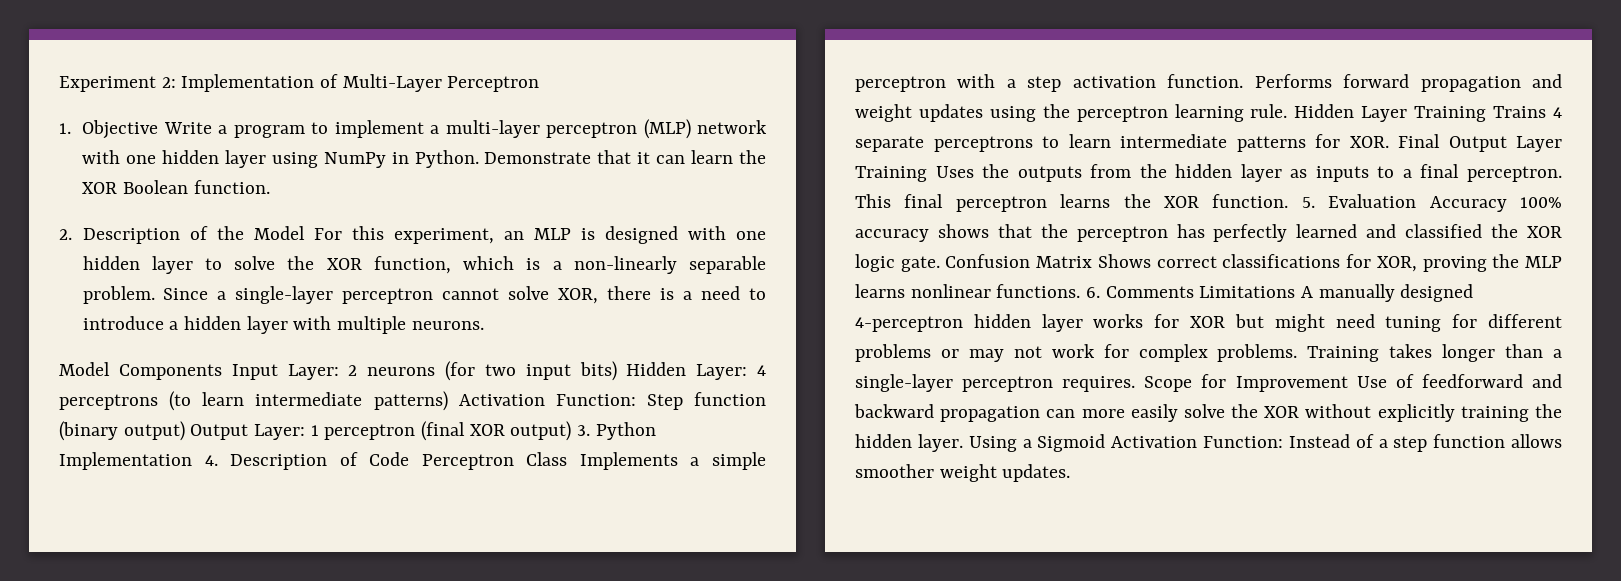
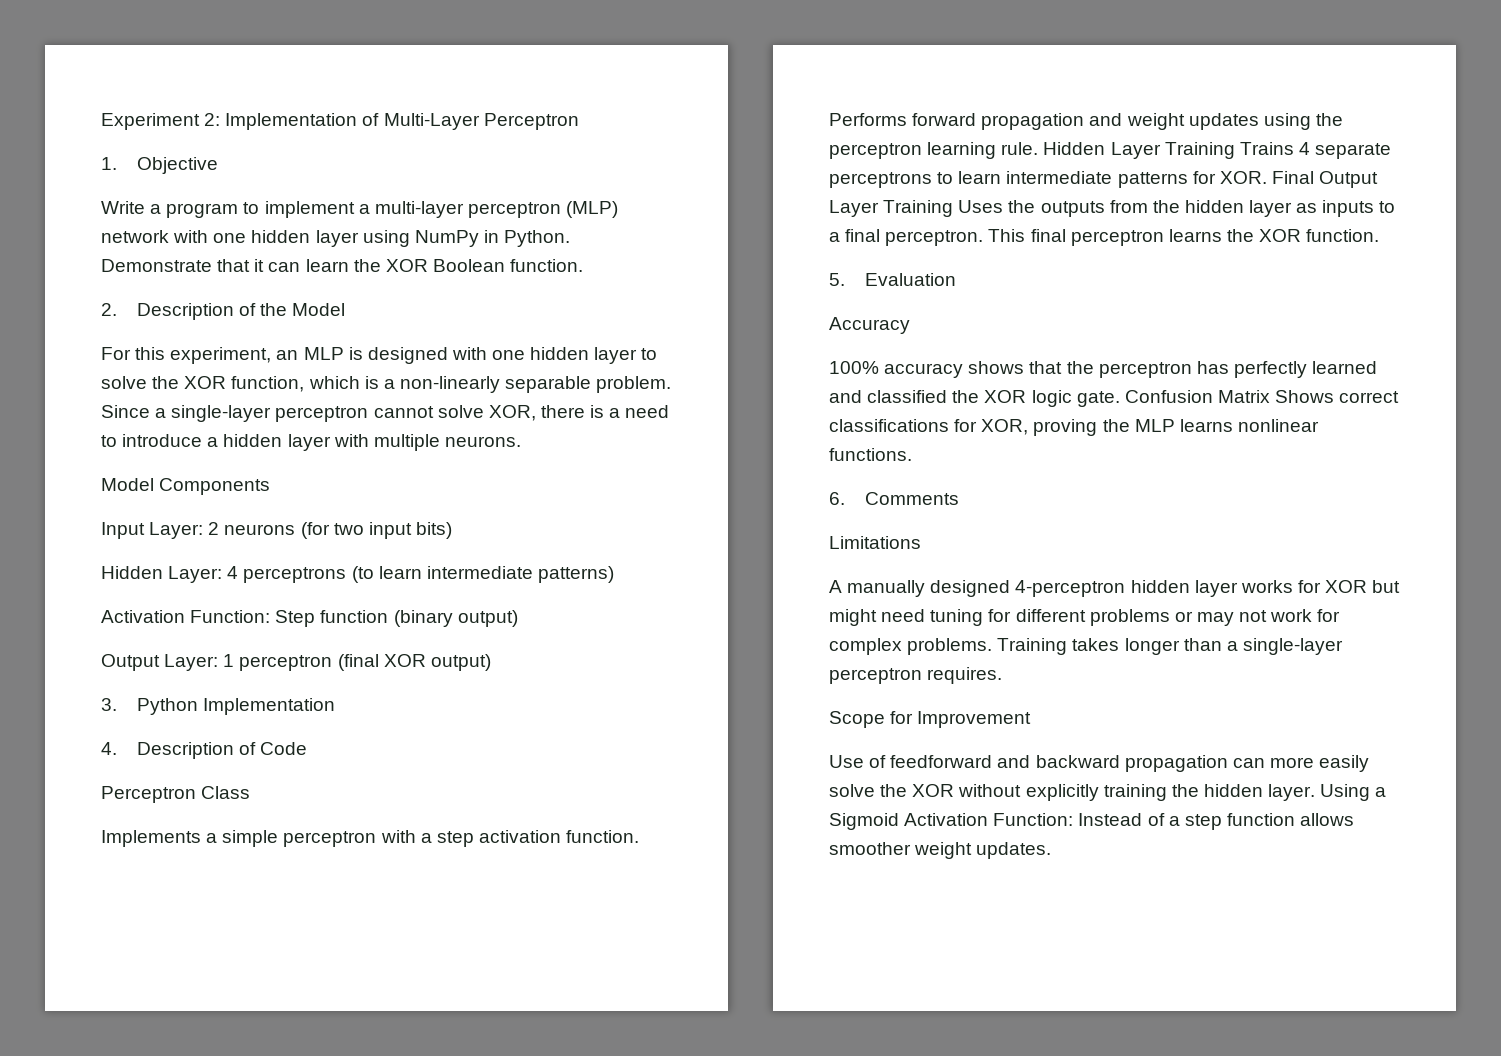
- 1. Objective Write a program to implement a multi-layer perceptron (MLP) network with one hidden layer using NumPy in Python.
+ 1. Objective
+ Write a program to implement a multi-layer perceptron (MLP) network with one hidden layer using NumPy in Python.
- 2. Description of the Model For this experiment, an MLP is designed with one hidden layer to solve the XOR function, which is a non-linearly separable problem.
+ 2. Description of the Model
+ For this experiment, an MLP is designed with one hidden layer to solve the XOR function, which is a non-linearly separable problem.
- Model Components Input Layer: 2 neurons (for two input bits) Hidden Layer: 4 perceptrons (to learn intermediate patterns) Activation Function: Step function (binary output) Output Layer: 1 perceptron (final XOR output) 3. Python Implementation 4. Description of Code Perceptron Class Implements a simple perceptron with a step activation function.
+ Model Components
+ Input Layer: 2 neurons (for two input bits)
+ Hidden Layer: 4 perceptrons (to learn intermediate patterns)
+ Activation Function: Step function (binary output)
+ Output Layer: 1 perceptron (final XOR output)
+ 3. Python Implementation
+ 4. Description of Code
+ Perceptron Class
+ Implements a simple perceptron with a step activation function.
- This final perceptron learns the XOR function. 5. Evaluation Accuracy 100% accuracy shows that the perceptron has perfectly learned and classified the XOR logic gate.
+ This final perceptron learns the XOR function.
+ 5. Evaluation
+ Accuracy
+ 100% accuracy shows that the perceptron has perfectly learned and classified the XOR logic gate.
- Confusion Matrix Shows correct classifications for XOR, proving the MLP learns nonlinear functions. 6. Comments Limitations A manually designed 4-perceptron hidden layer works for XOR but might need tuning for different problems or may not work for complex problems.
+ Confusion Matrix Shows correct classifications for XOR, proving the MLP learns nonlinear functions.
+ 6. Comments
+ Limitations
+ A manually designed 4-perceptron hidden layer works for XOR but might need tuning for different problems or may not work for complex problems.
- Training takes longer than a single-layer perceptron requires. Scope for Improvement Use of feedforward and backward propagation can more easily solve the XOR without explicitly training the hidden layer.
+ Training takes longer than a single-layer perceptron requires.
+ Scope for Improvement
+ Use of feedforward and backward propagation can more easily solve the XOR without explicitly training the hidden layer.

